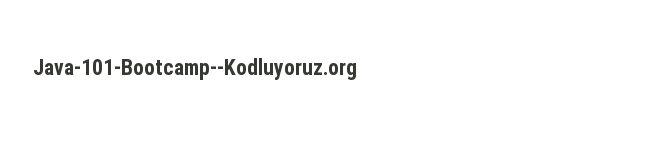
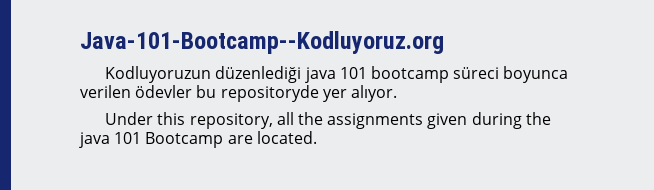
+ Kodluyoruzun düzenlediği java 101 bootcamp süreci boyunca verilen ödevler bu repositoryde yer alıyor.
+ Under this repository, all the assignments given during the java 101 Bootcamp are located.

